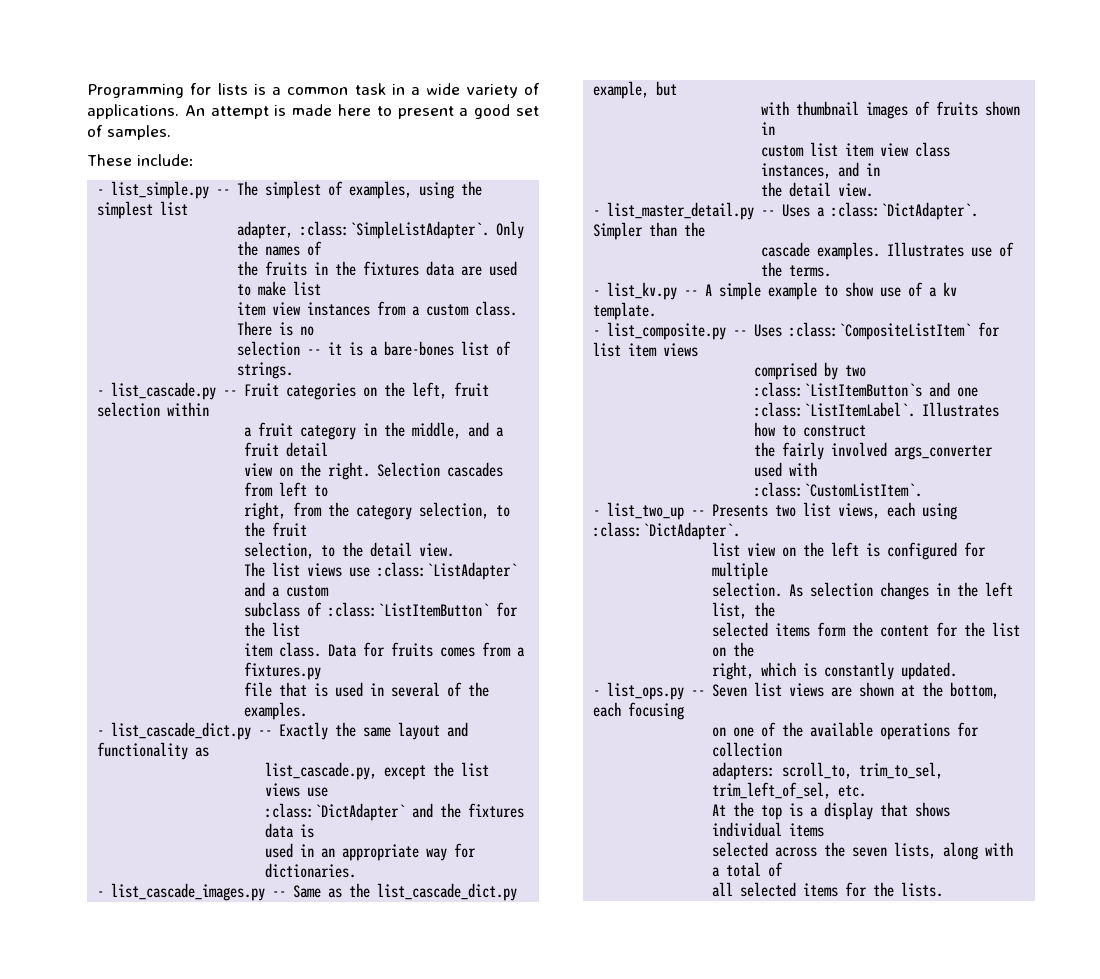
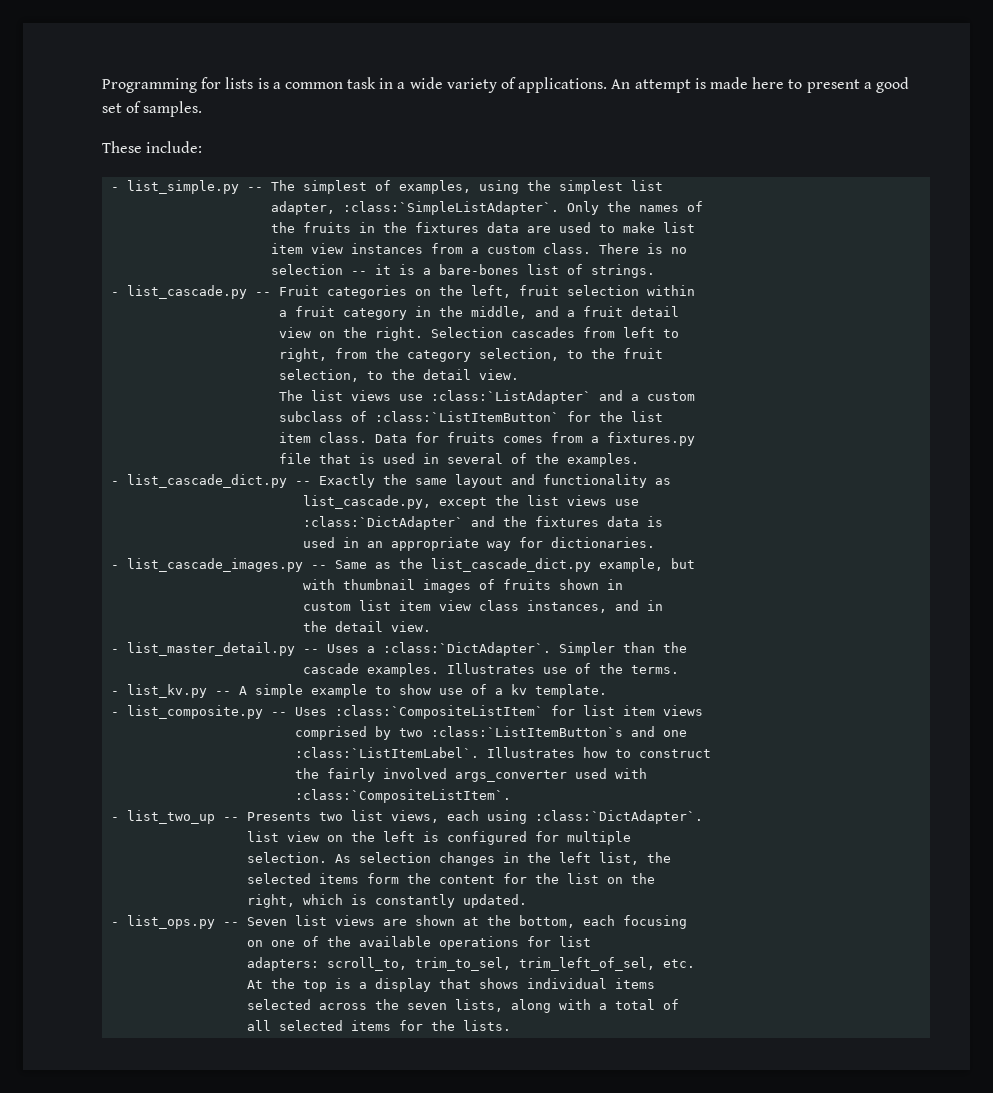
- :class:`CustomListItem`.
+ :class:`CompositeListItem`.
- on one of the available operations for collection
+ on one of the available operations for list

